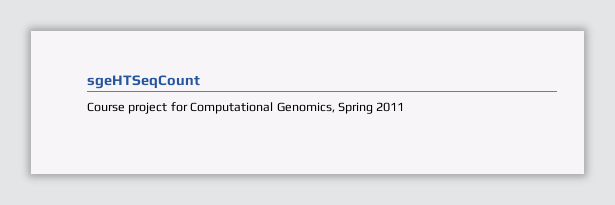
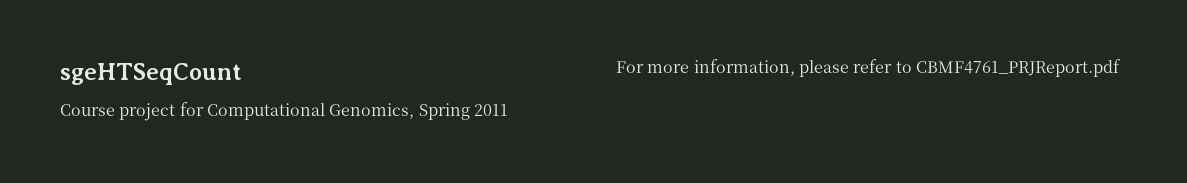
+ For more information, please refer to CBMF4761_PRJReport.pdf

